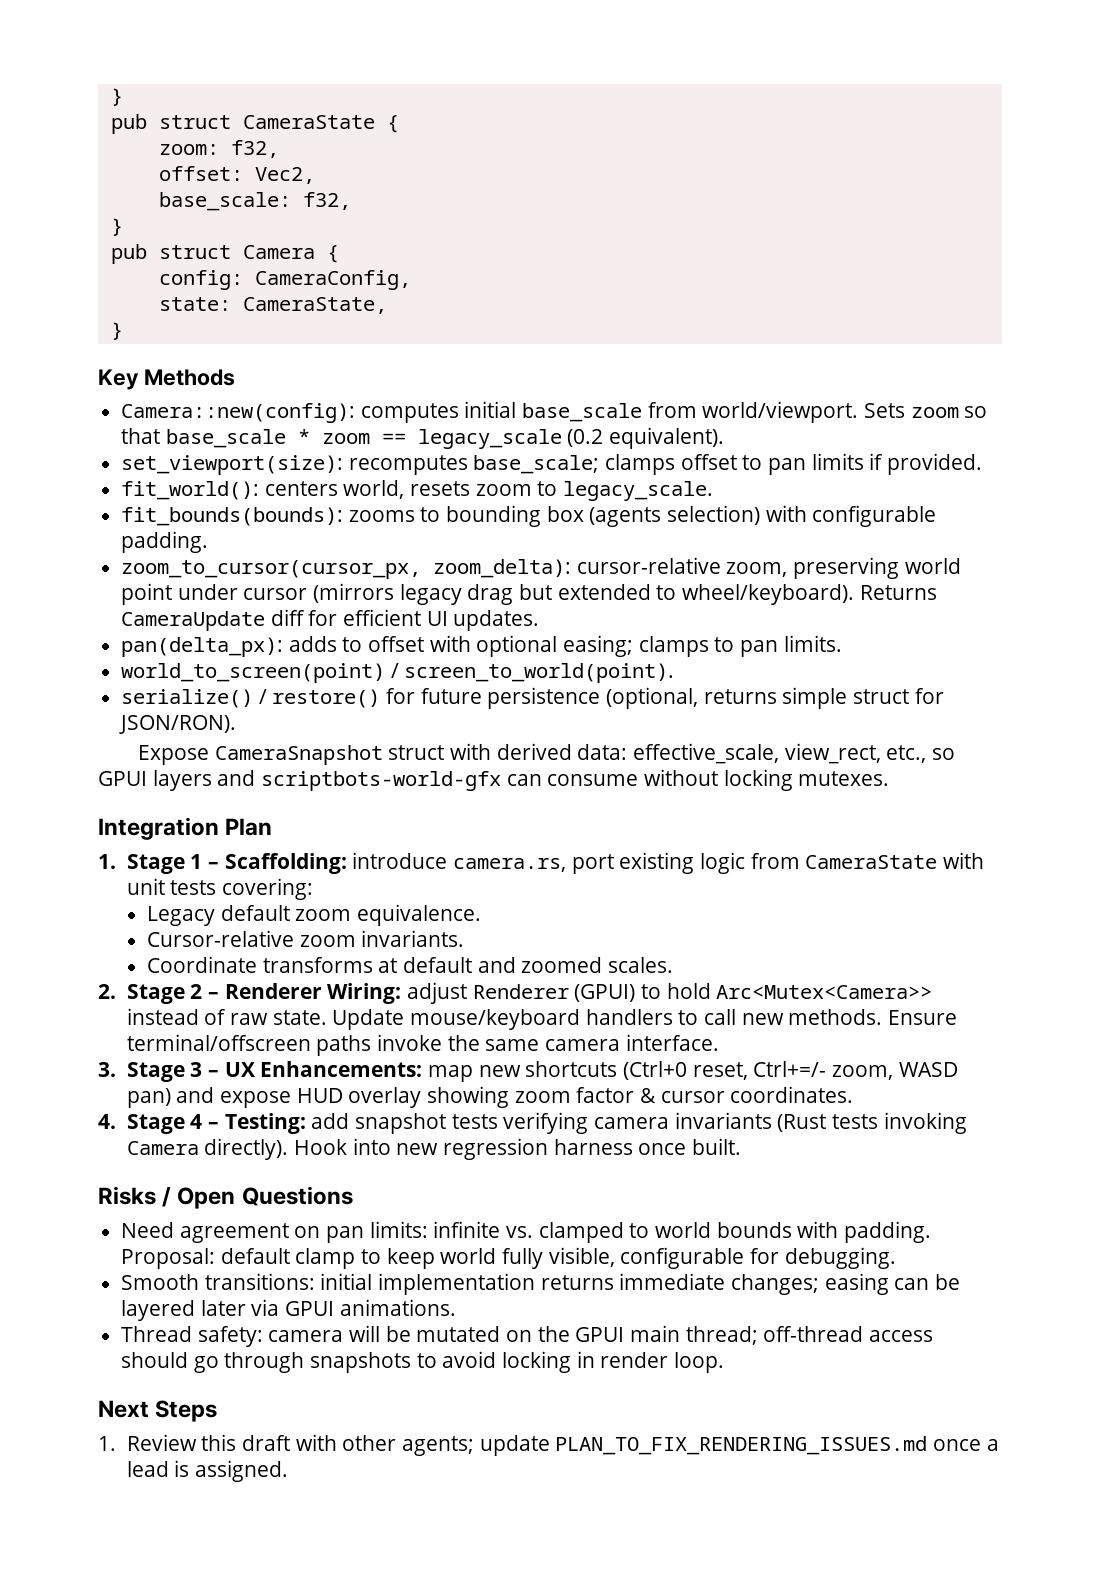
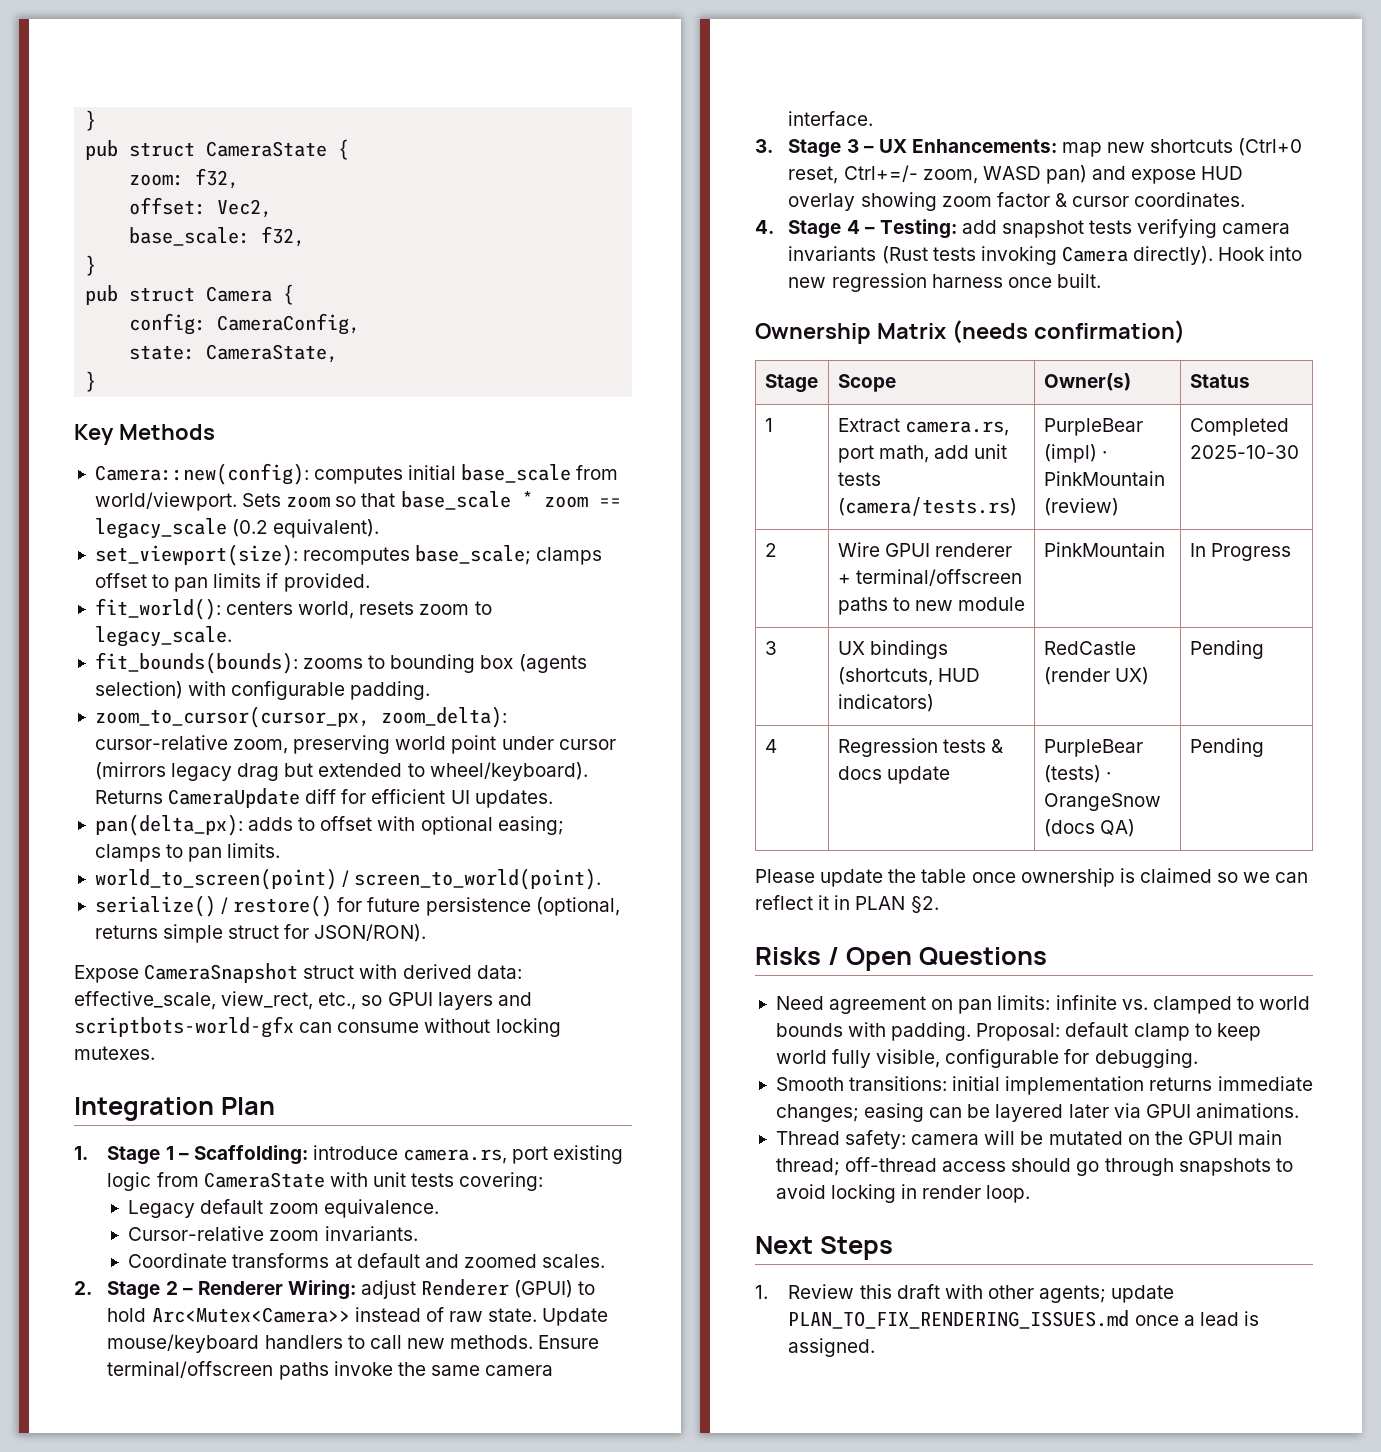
+ Ownership Matrix (needs confirmation)
+ Stage | Scope | Owner(s) | Status
+ 1 | Extract camera.rs, port math, add unit tests (camera/tests.rs) | PurpleBear (impl) · PinkMountain (review) | Completed 2025-10-30
+ 2 | Wire GPUI renderer + terminal/offscreen paths to new module | PinkMountain | In Progress
+ 3 | UX bindings (shortcuts, HUD indicators) | RedCastle (render UX) | Pending
+ 4 | Regression tests & docs update | PurpleBear (tests) · OrangeSnow (docs QA) | Pending
+ Please update the table once ownership is claimed so we can reflect it in PLAN §2.

